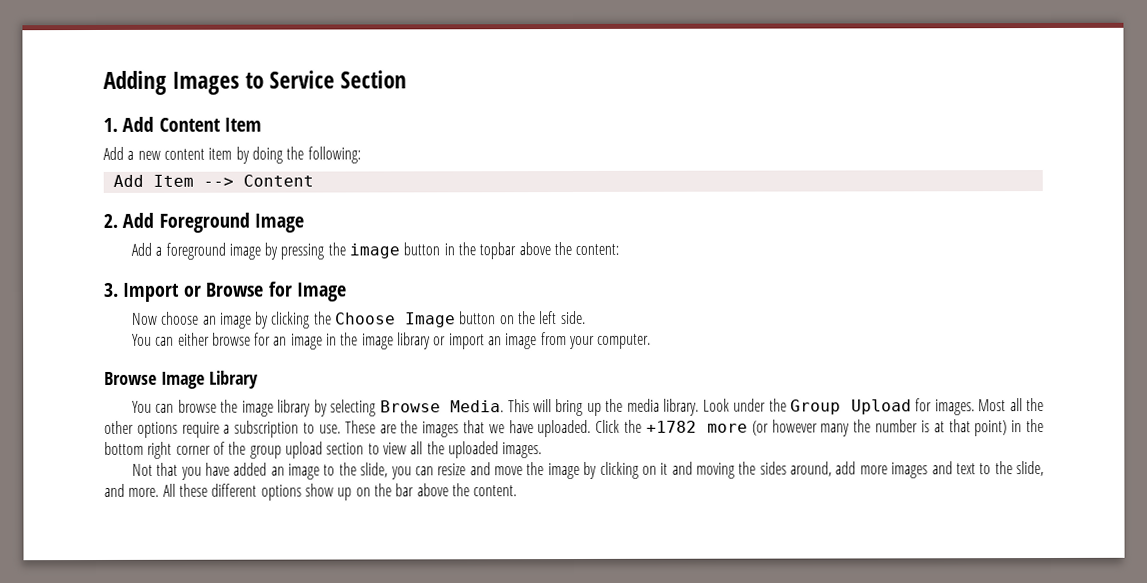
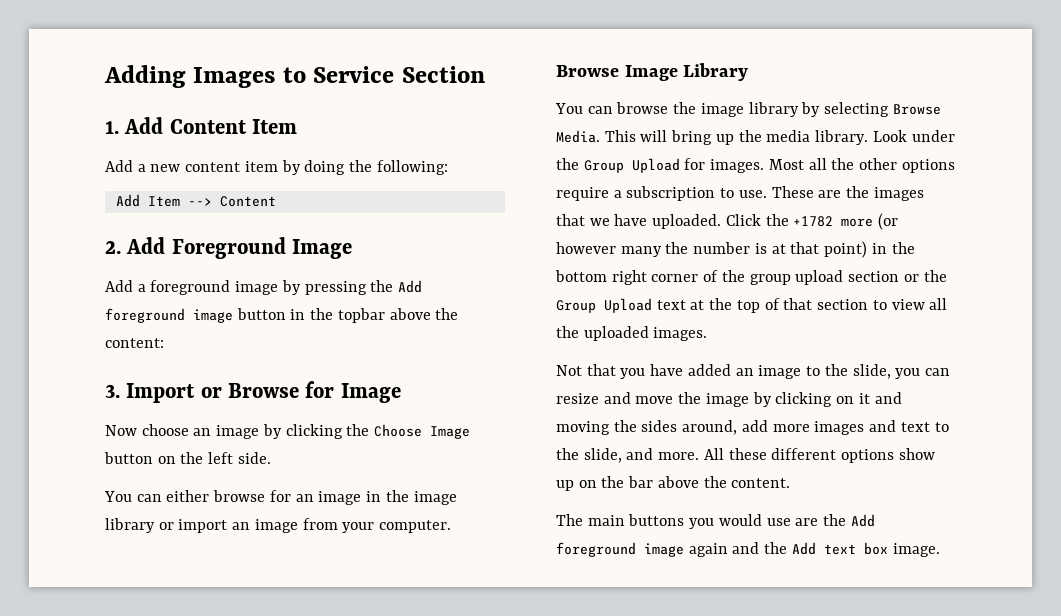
- Add a foreground image by pressing the image button in the topbar above the content:
+ Add a foreground image by pressing the Add foreground image button in the topbar above the content:
- Click the +1782 more (or however many the number is at that point) in the bottom right corner of the group upload section to view all the uploaded images.
+ Click the +1782 more (or however many the number is at that point) in the bottom right corner of the group upload section or the Group Upload text at the top of that section to view all the uploaded images.
+ The main buttons you would use are the Add foreground image again and the Add text box image.

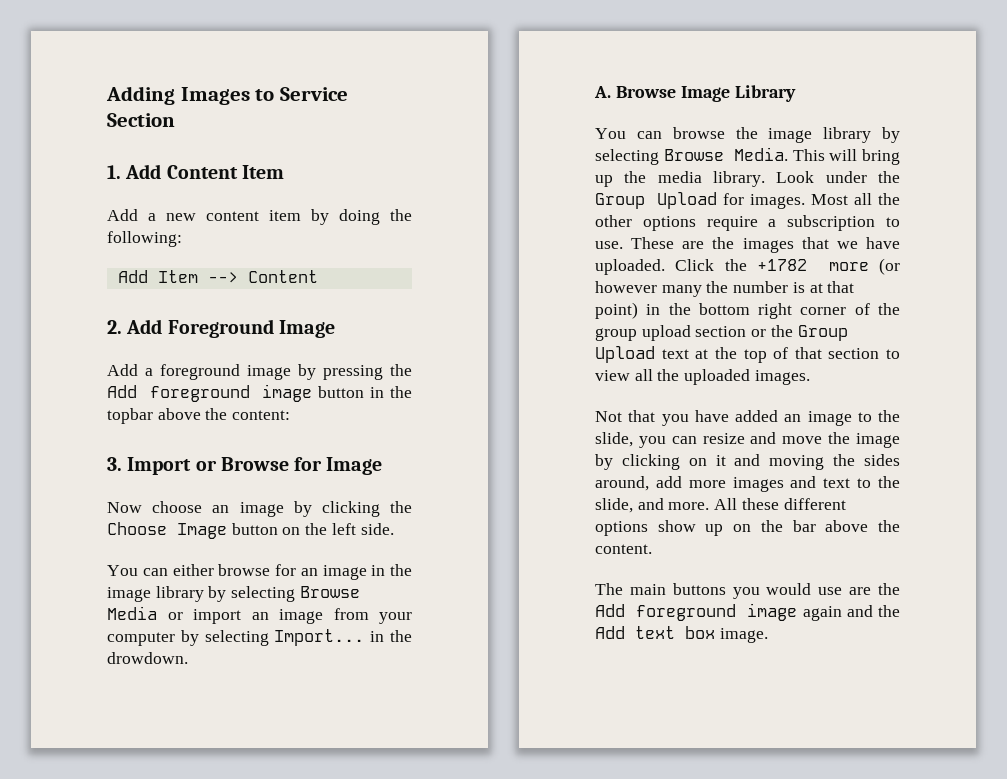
- You can either browse for an image in the image library or import an image from your computer.
- Browse Image Library
+ You can either browse for an image in the image library by selecting Browse Media or import an image from your computer by selecting Import... in the drowdown.
+ A. Browse Image Library

